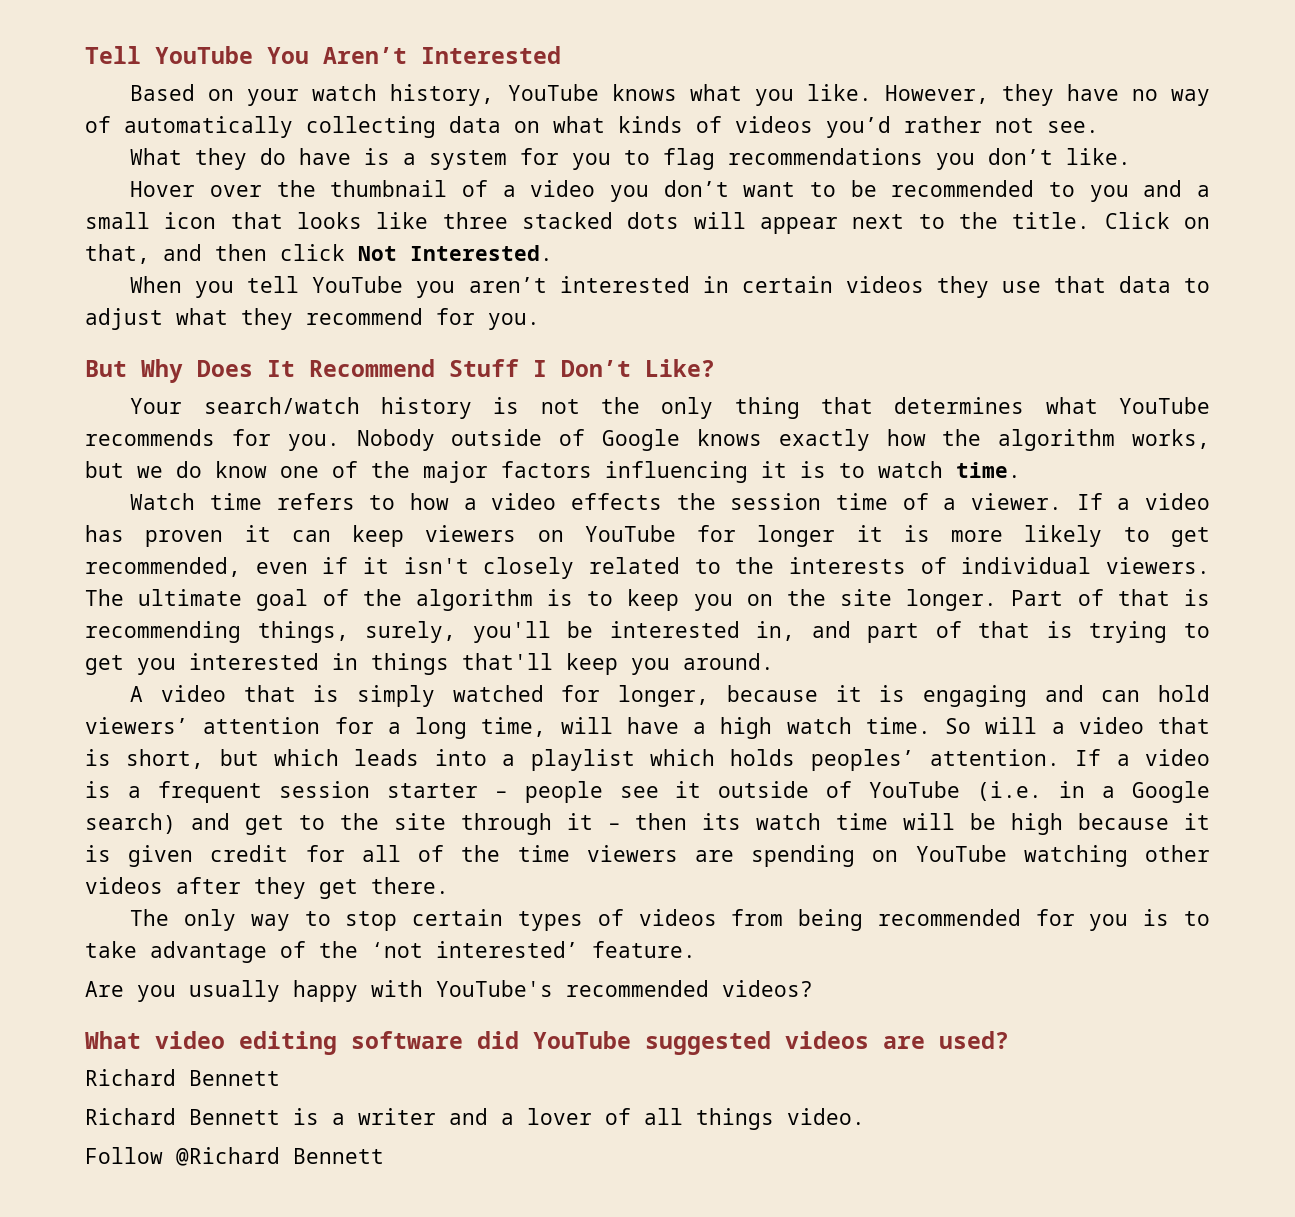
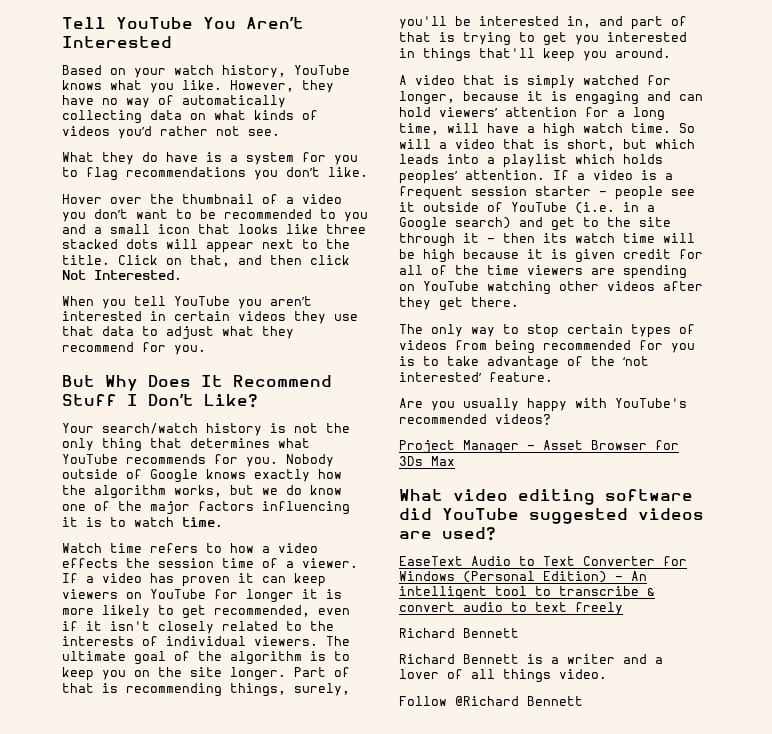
+ Project Manager - Asset Browser for 3Ds Max
+ EaseText Audio to Text Converter for Windows (Personal Edition) - An intelligent tool to transcribe & convert audio to text freely

